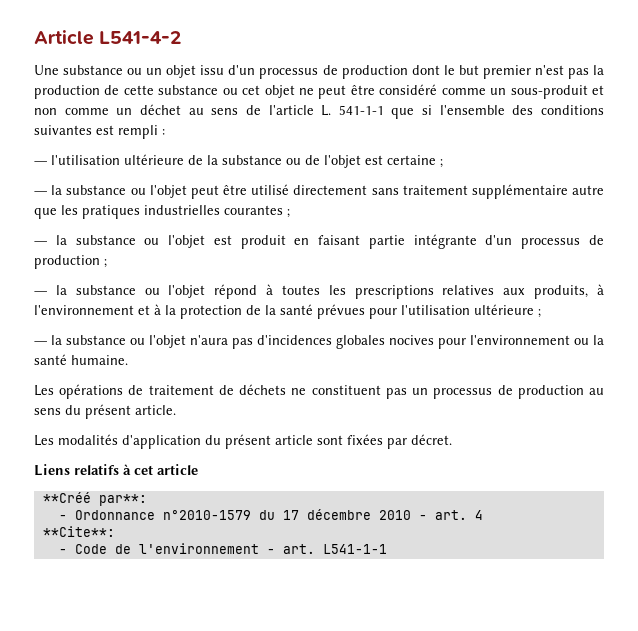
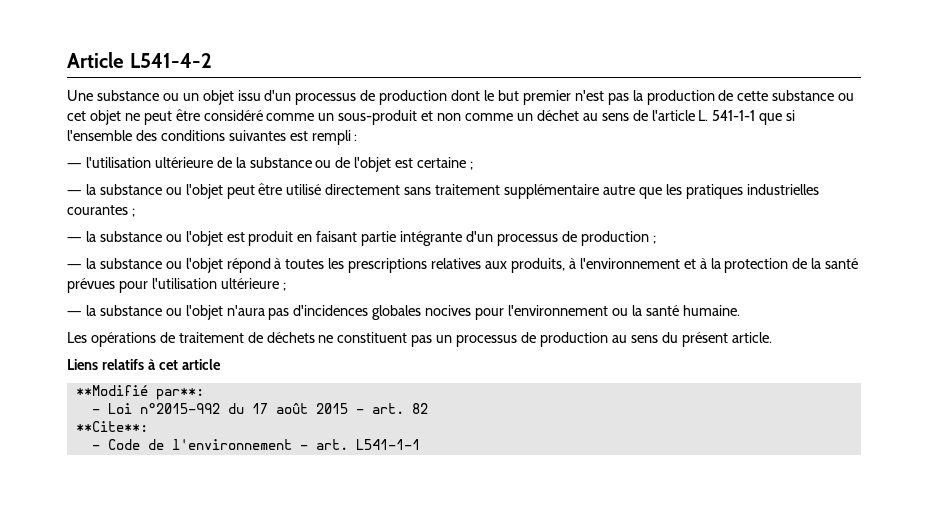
- Les modalités d'application du présent article sont fixées par décret.
- **Créé par**:
+ **Modifié par**:
- - Ordonnance n°2010-1579 du 17 décembre 2010 - art. 4
+ - Loi n°2015-992 du 17 août 2015 - art. 82

